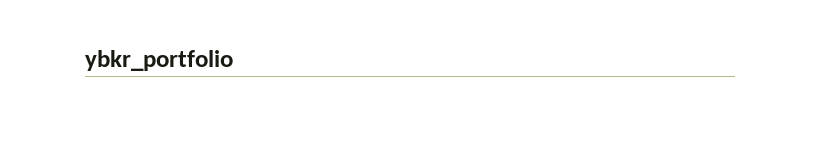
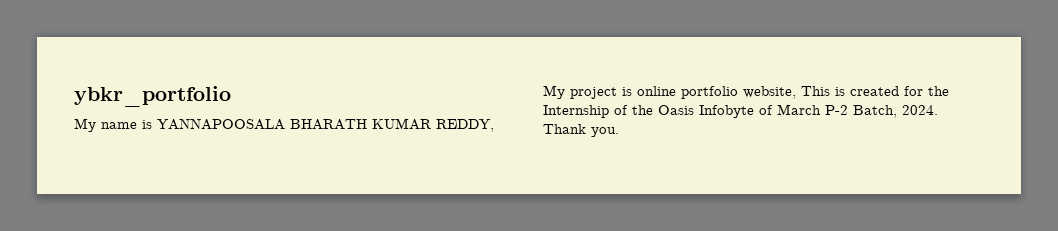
+ My name is YANNAPOOSALA BHARATH KUMAR REDDY, My project is online portfolio website, This is created for the Internship of the Oasis Infobyte of March P-2 Batch, 2024. Thank you.

